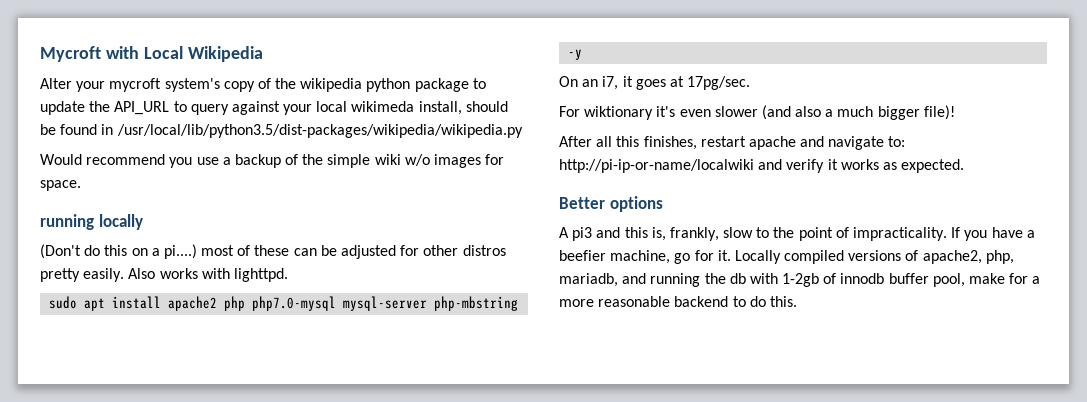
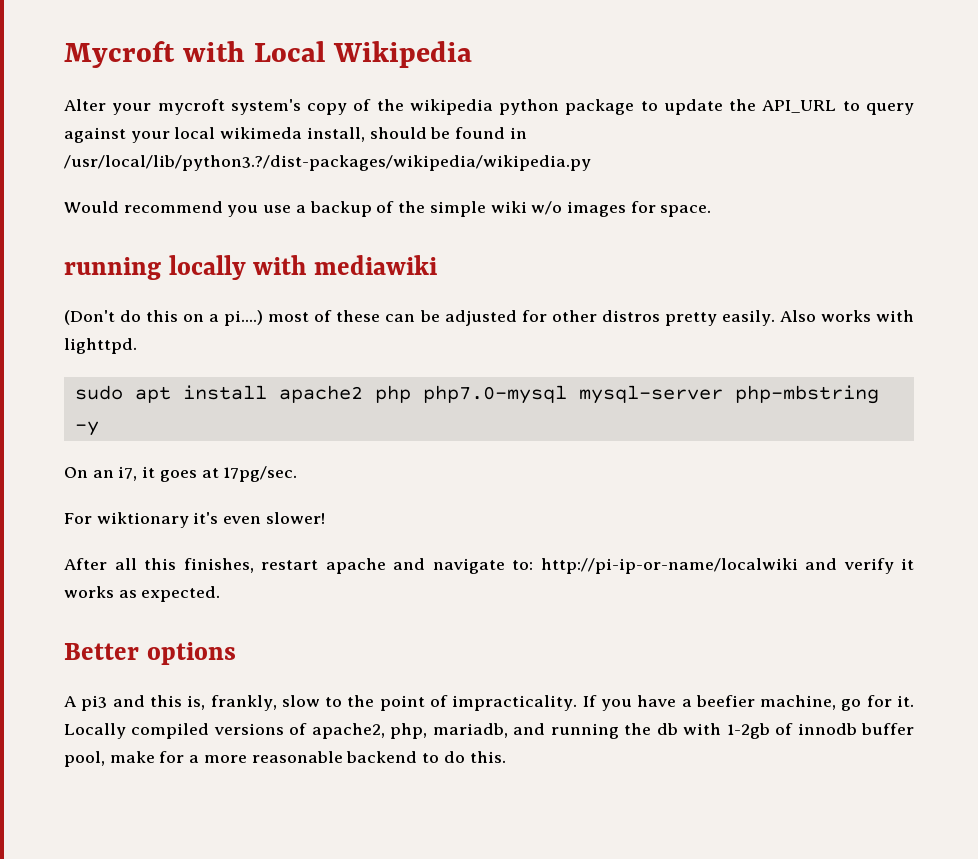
- Alter your mycroft system's copy of the wikipedia python package to update the API_URL to query against your local wikimeda install, should be found in /usr/local/lib/python3.5/dist-packages/wikipedia/wikipedia.py
+ Alter your mycroft system's copy of the wikipedia python package to update the API_URL to query against your local wikimeda install, should be found in /usr/local/lib/python3.?/dist-packages/wikipedia/wikipedia.py
- running locally
+ running locally with mediawiki
- For wiktionary it's even slower (and also a much bigger file)!
+ For wiktionary it's even slower!

